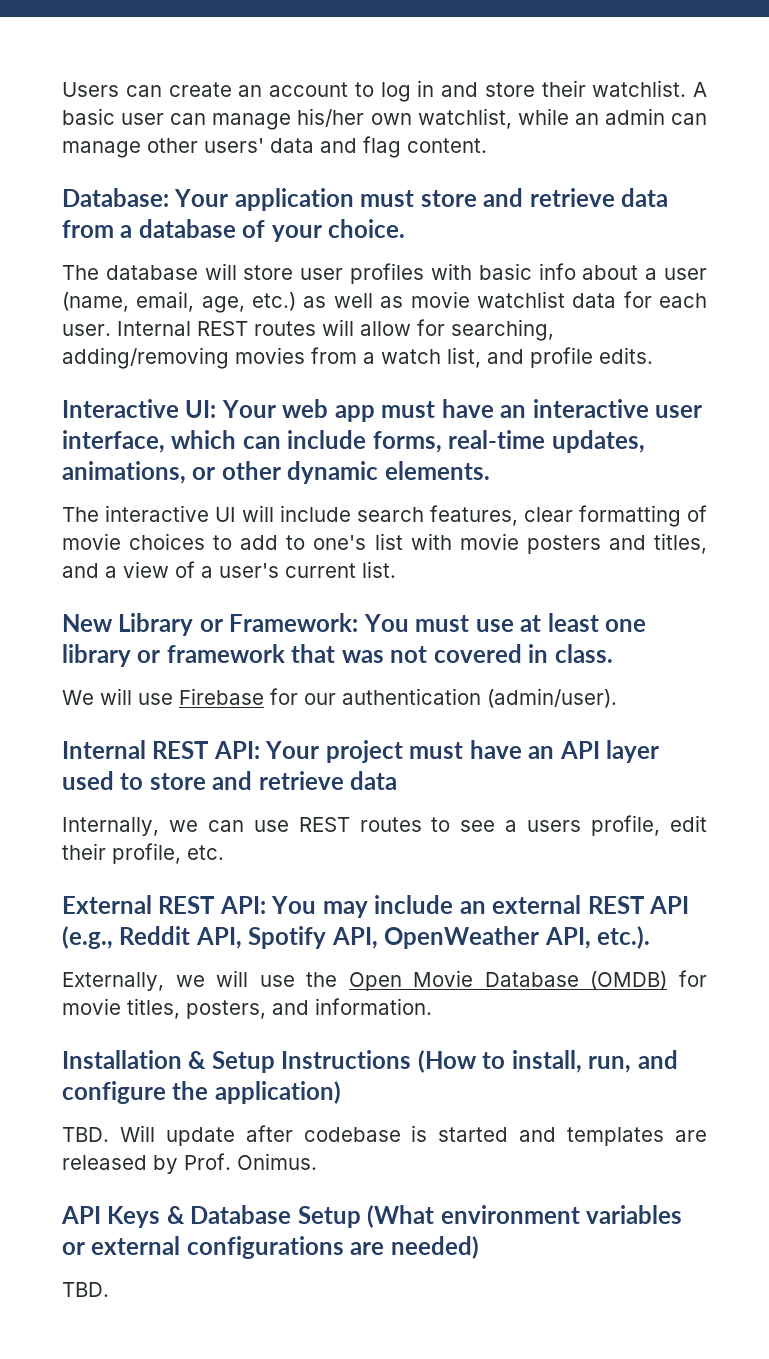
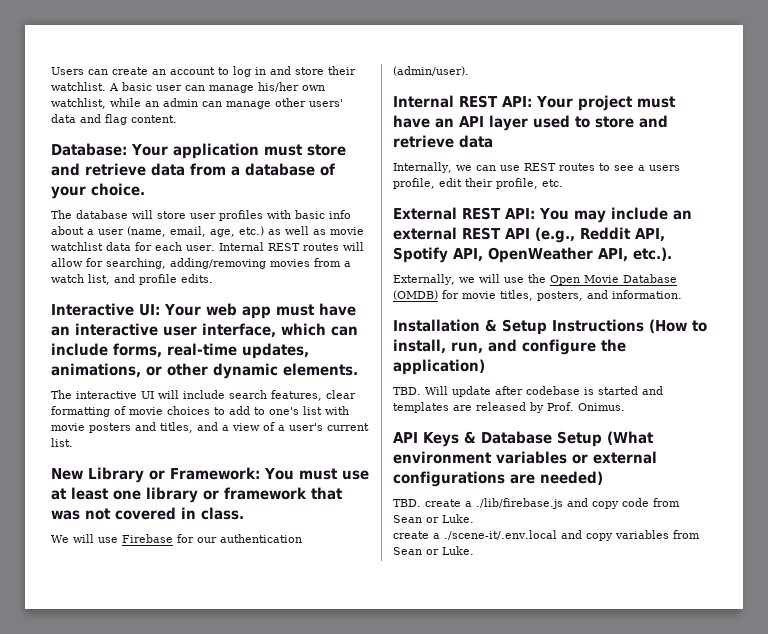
  API Keys & Database Setup (What environment variables or external configurations are needed)
- TBD.
+ TBD. create a ./lib/firebase.js and copy code from Sean or Luke.
+ create a ./scene-it/.env.local and copy variables from Sean or Luke.

